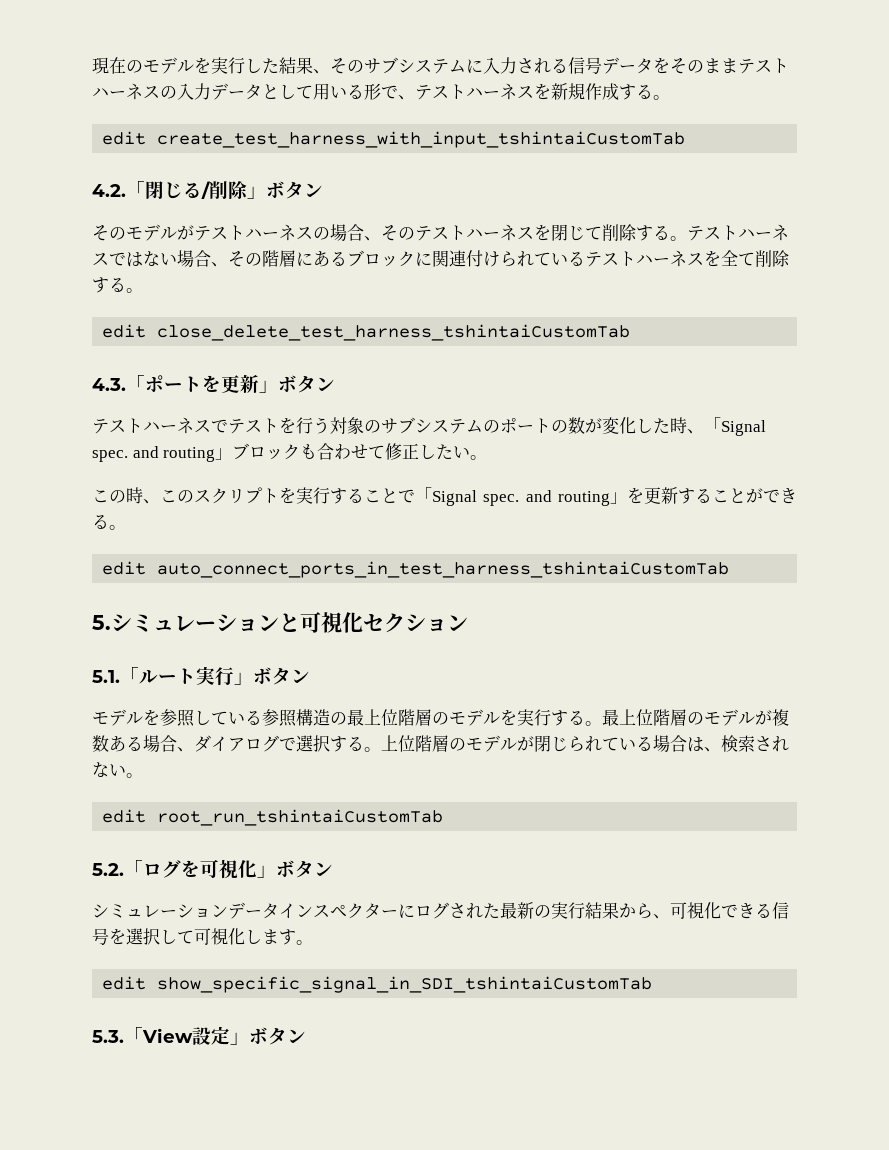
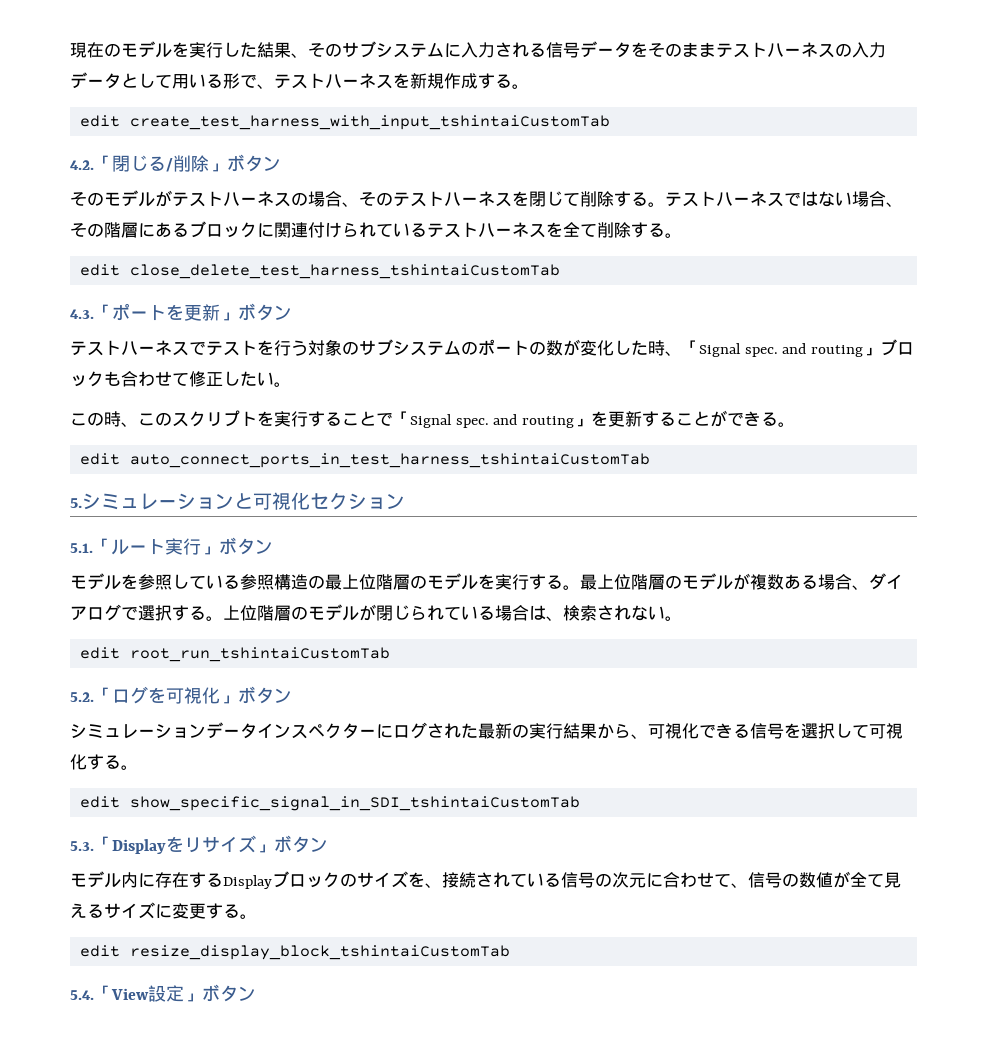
- シミュレーションデータインスペクターにログされた最新の実行結果から、可視化できる信号を選択して可視化します。
+ シミュレーションデータインスペクターにログされた最新の実行結果から、可視化できる信号を選択して可視化する。
- 5.3.「View設定」ボタン
+ 5.3.「Displayをリサイズ」ボタン
+ モデル内に存在するDisplayブロックのサイズを、接続されている信号の次元に合わせて、信号の数値が全て見えるサイズに変更する。
+ edit resize_display_block_tshintaiCustomTab
+ 5.4.「View設定」ボタン

